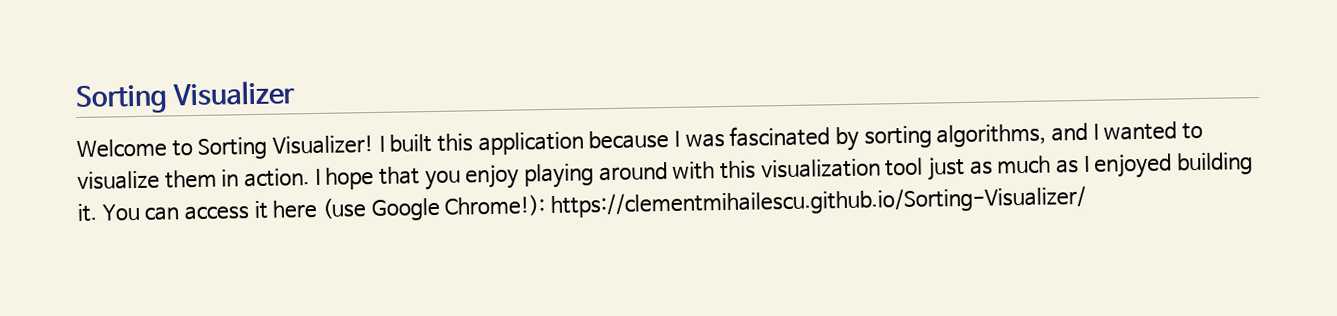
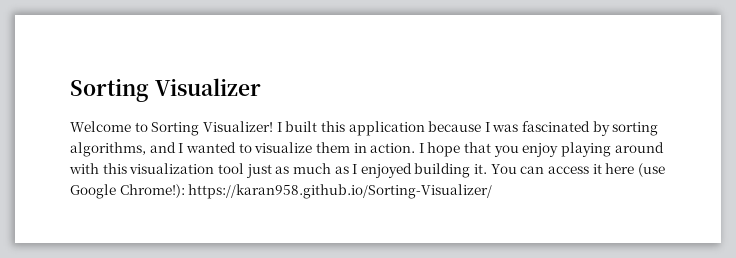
- You can access it here (use Google Chrome!): https://clementmihailescu.github.io/Sorting-Visualizer/
+ You can access it here (use Google Chrome!): https://karan958.github.io/Sorting-Visualizer/

